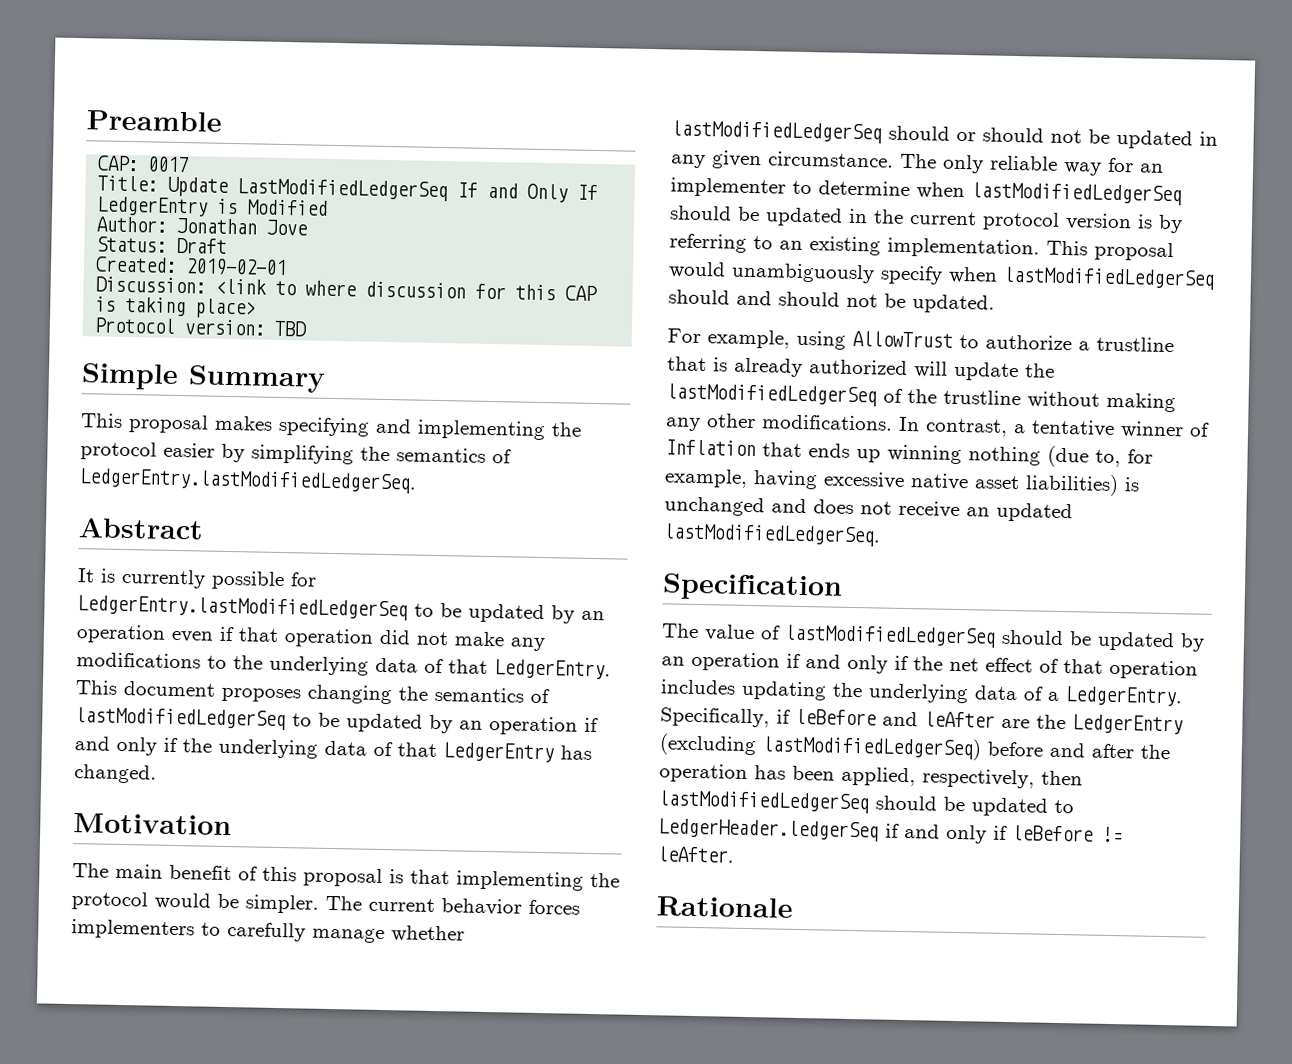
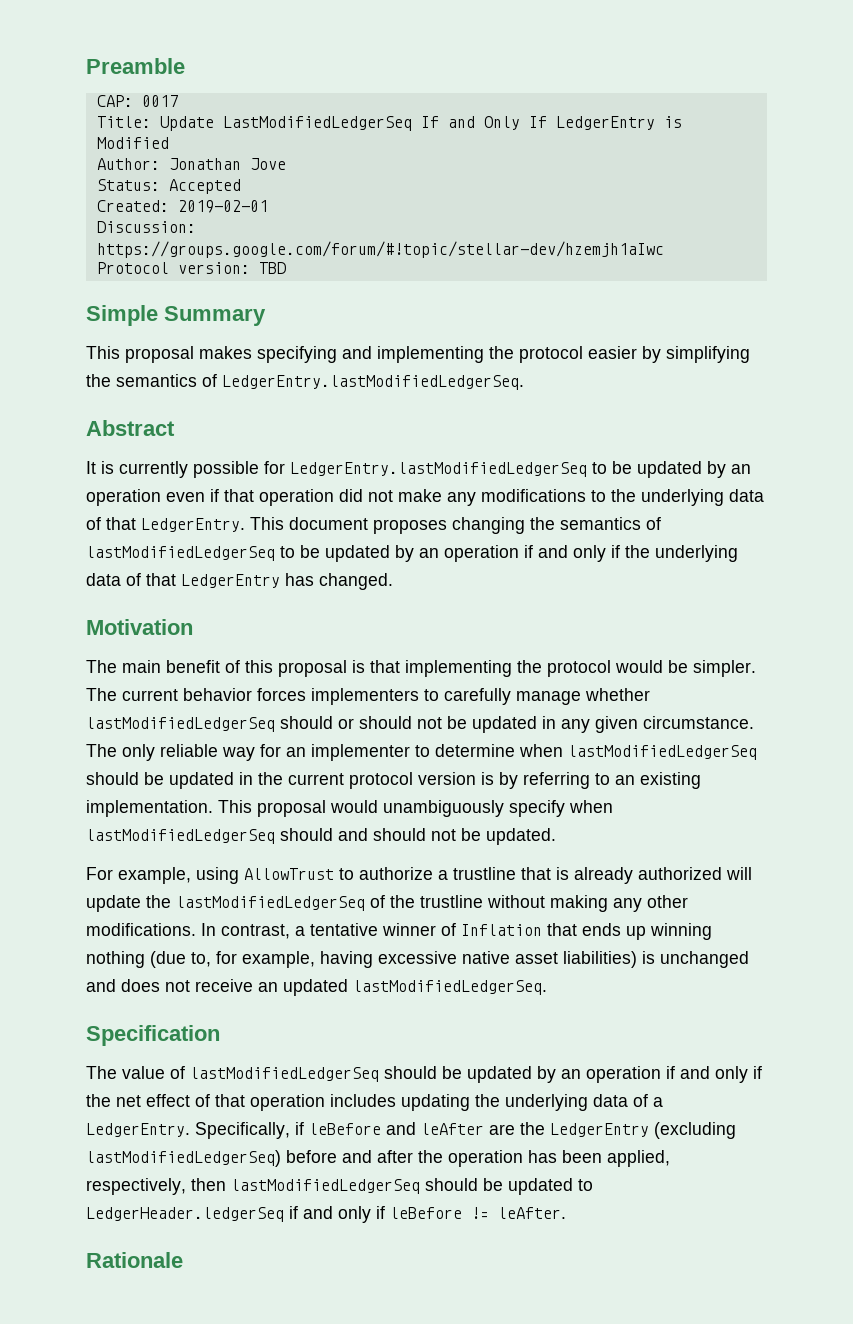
- Status: Draft
+ Status: Accepted
- Discussion: <link to where discussion for this CAP is taking place>
+ Discussion: https://groups.google.com/forum/#!topic/stellar-dev/hzemjh1aIwc

